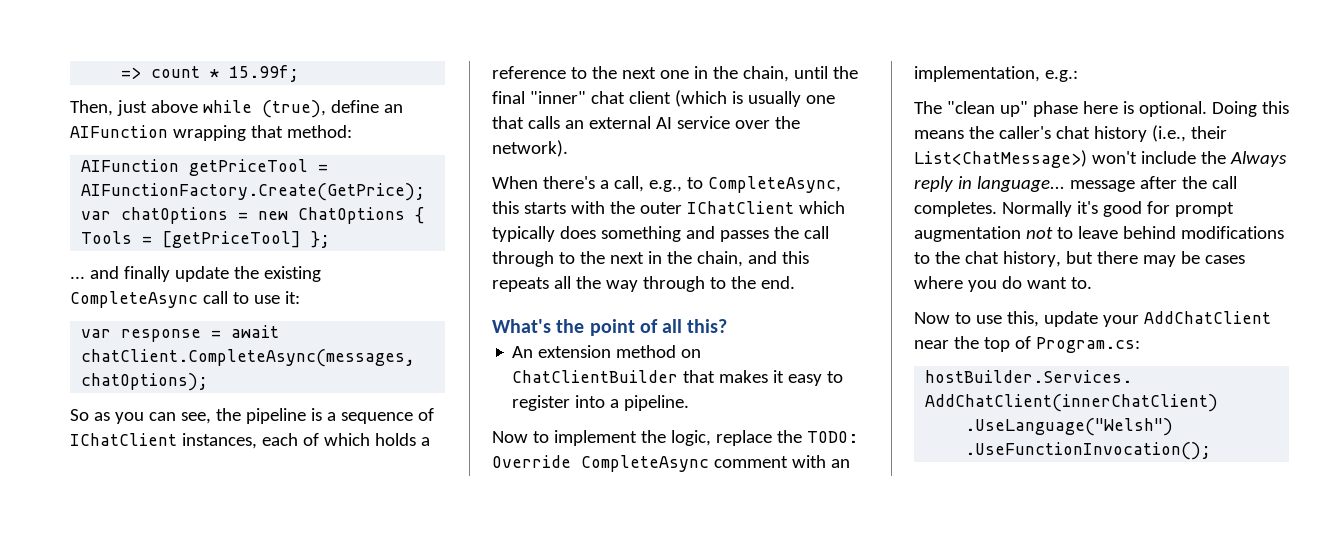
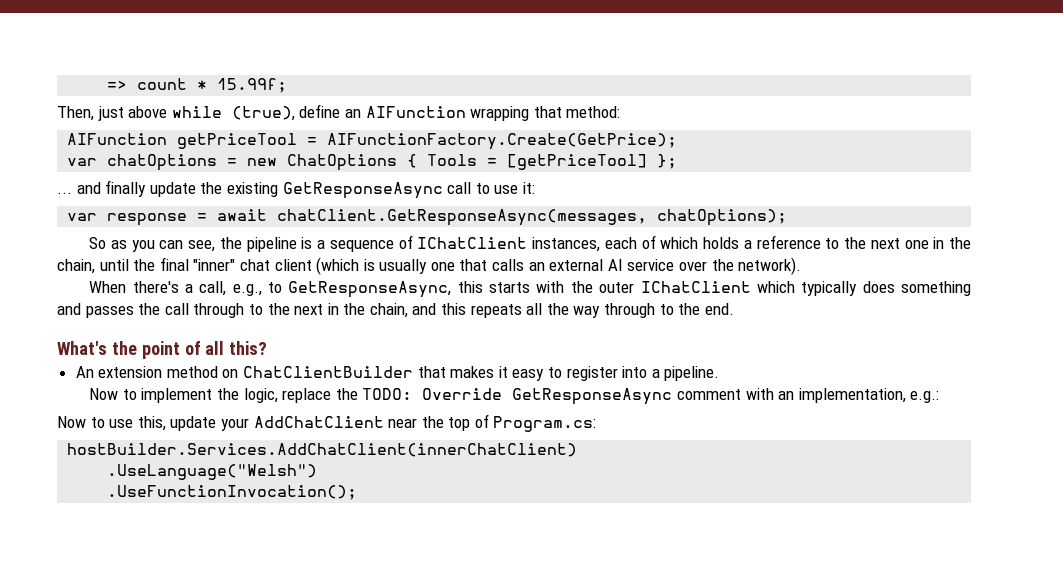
- ... and finally update the existing CompleteAsync call to use it:
+ ... and finally update the existing GetResponseAsync call to use it:
- var response = await chatClient.CompleteAsync(messages, chatOptions);
+ var response = await chatClient.GetResponseAsync(messages, chatOptions);
- When there's a call, e.g., to CompleteAsync, this starts with the outer IChatClient which typically does something and passes the call through to the next in the chain, and this repeats all the way through to the end.
+ When there's a call, e.g., to GetResponseAsync, this starts with the outer IChatClient which typically does something and passes the call through to the next in the chain, and this repeats all the way through to the end.
- Now to implement the logic, replace the TODO: Override CompleteAsync comment with an implementation, e.g.:
+ Now to implement the logic, replace the TODO: Override GetResponseAsync comment with an implementation, e.g.:
- The "clean up" phase here is optional. Doing this means the caller's chat history (i.e., their List<ChatMessage>) won't include the Always reply in language... message after the call completes. Normally it's good for prompt augmentation not to leave behind modifications to the chat history, but there may be cases where you do want to.

